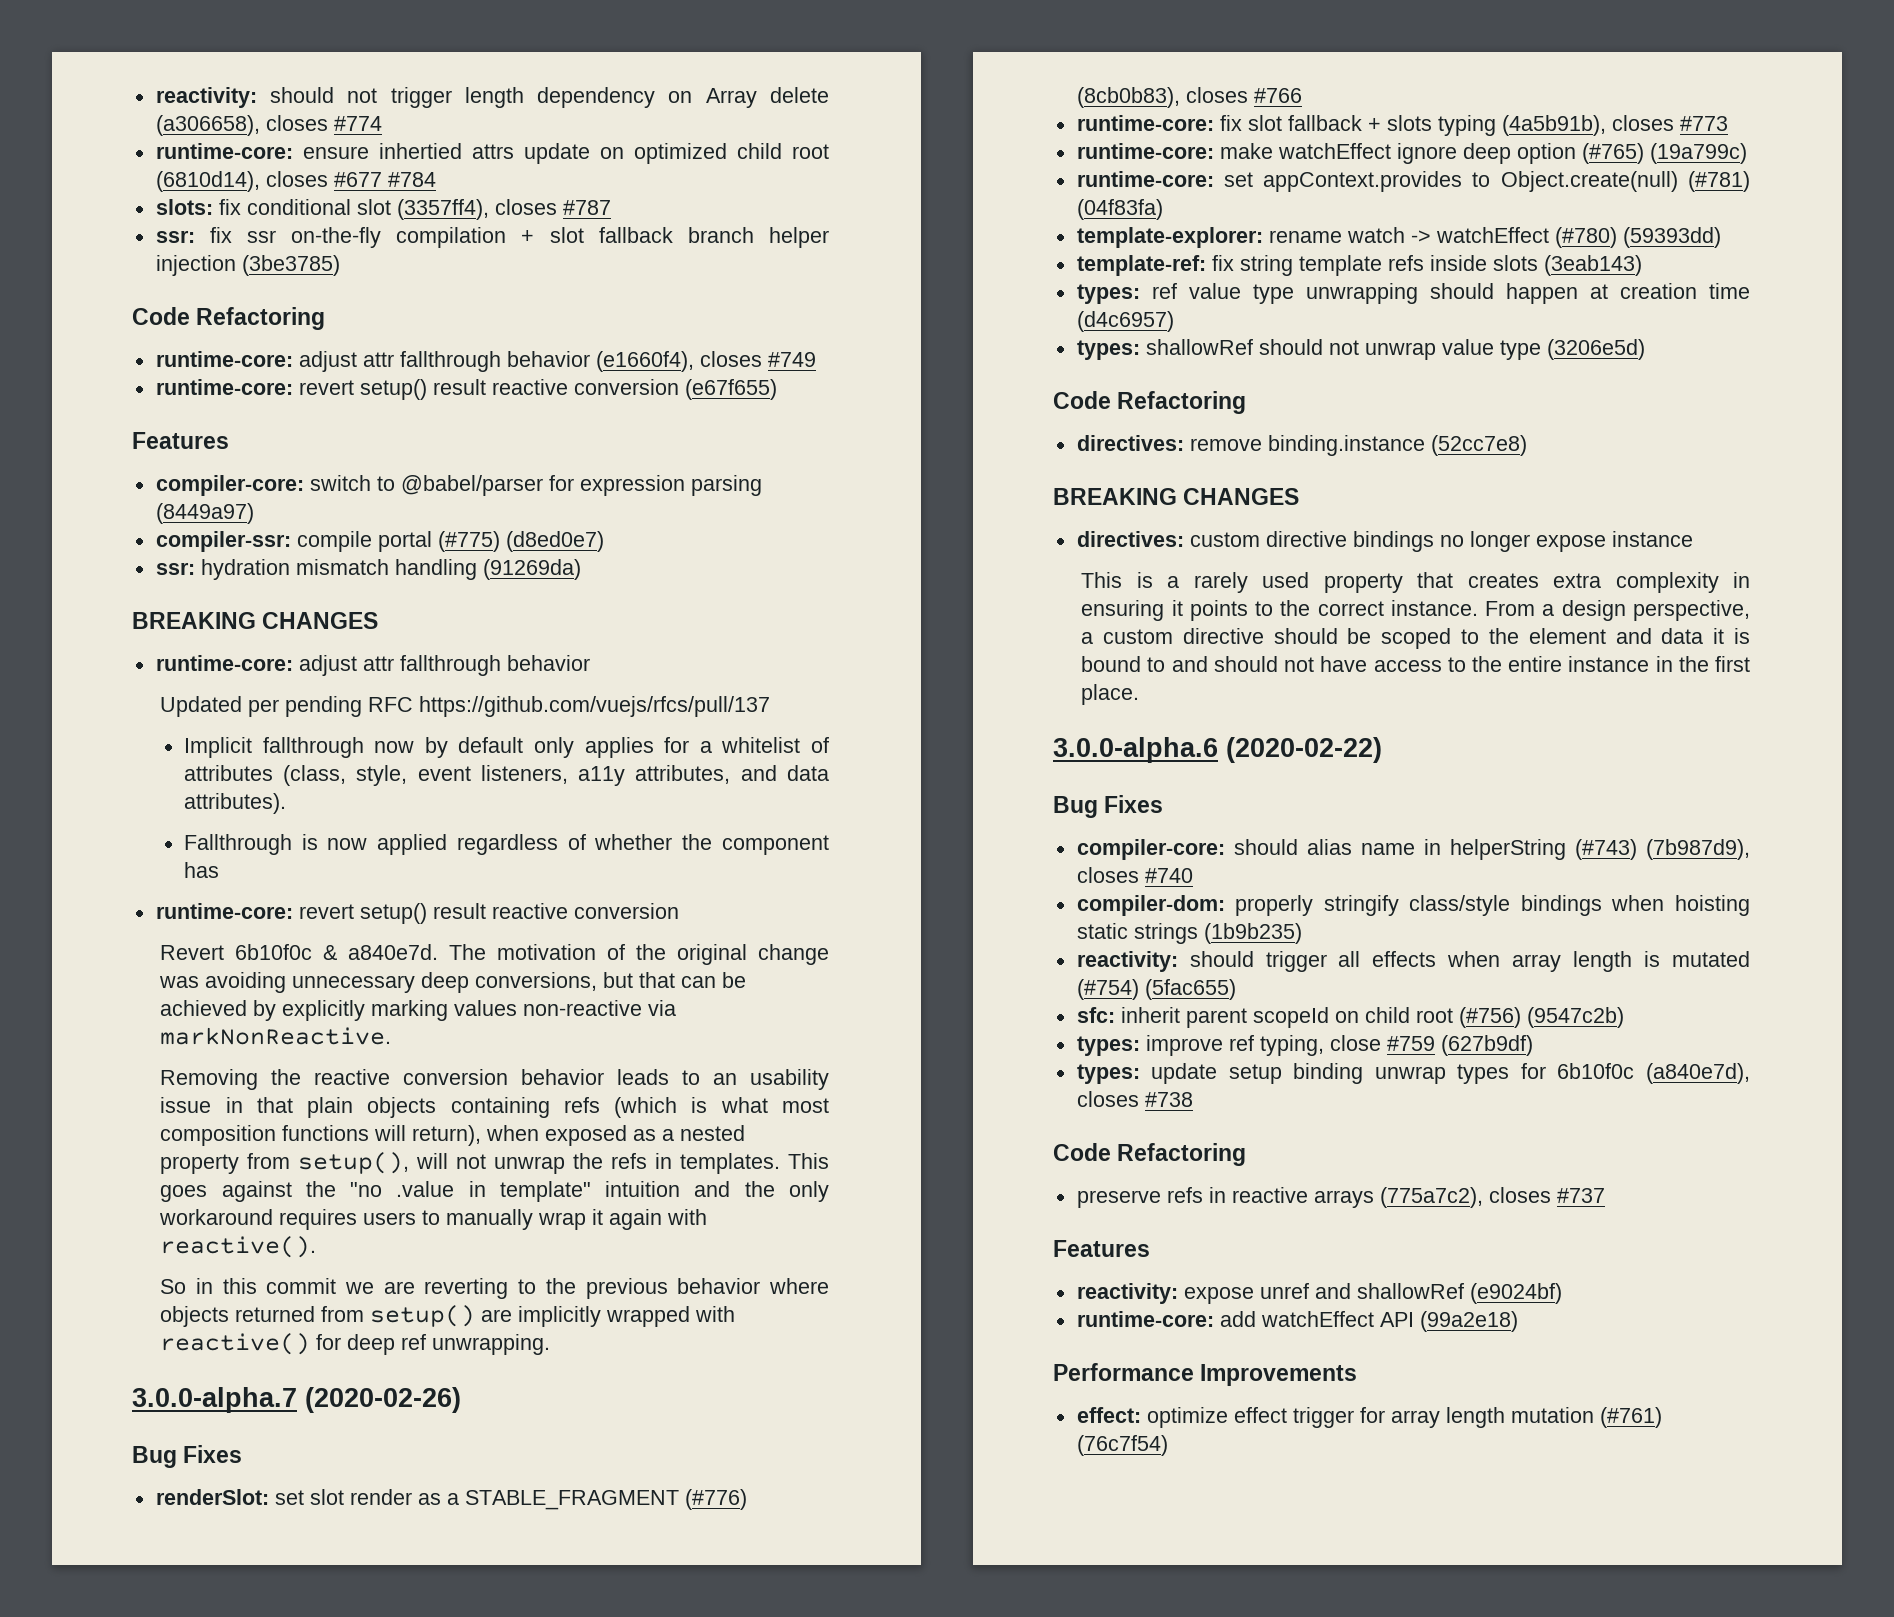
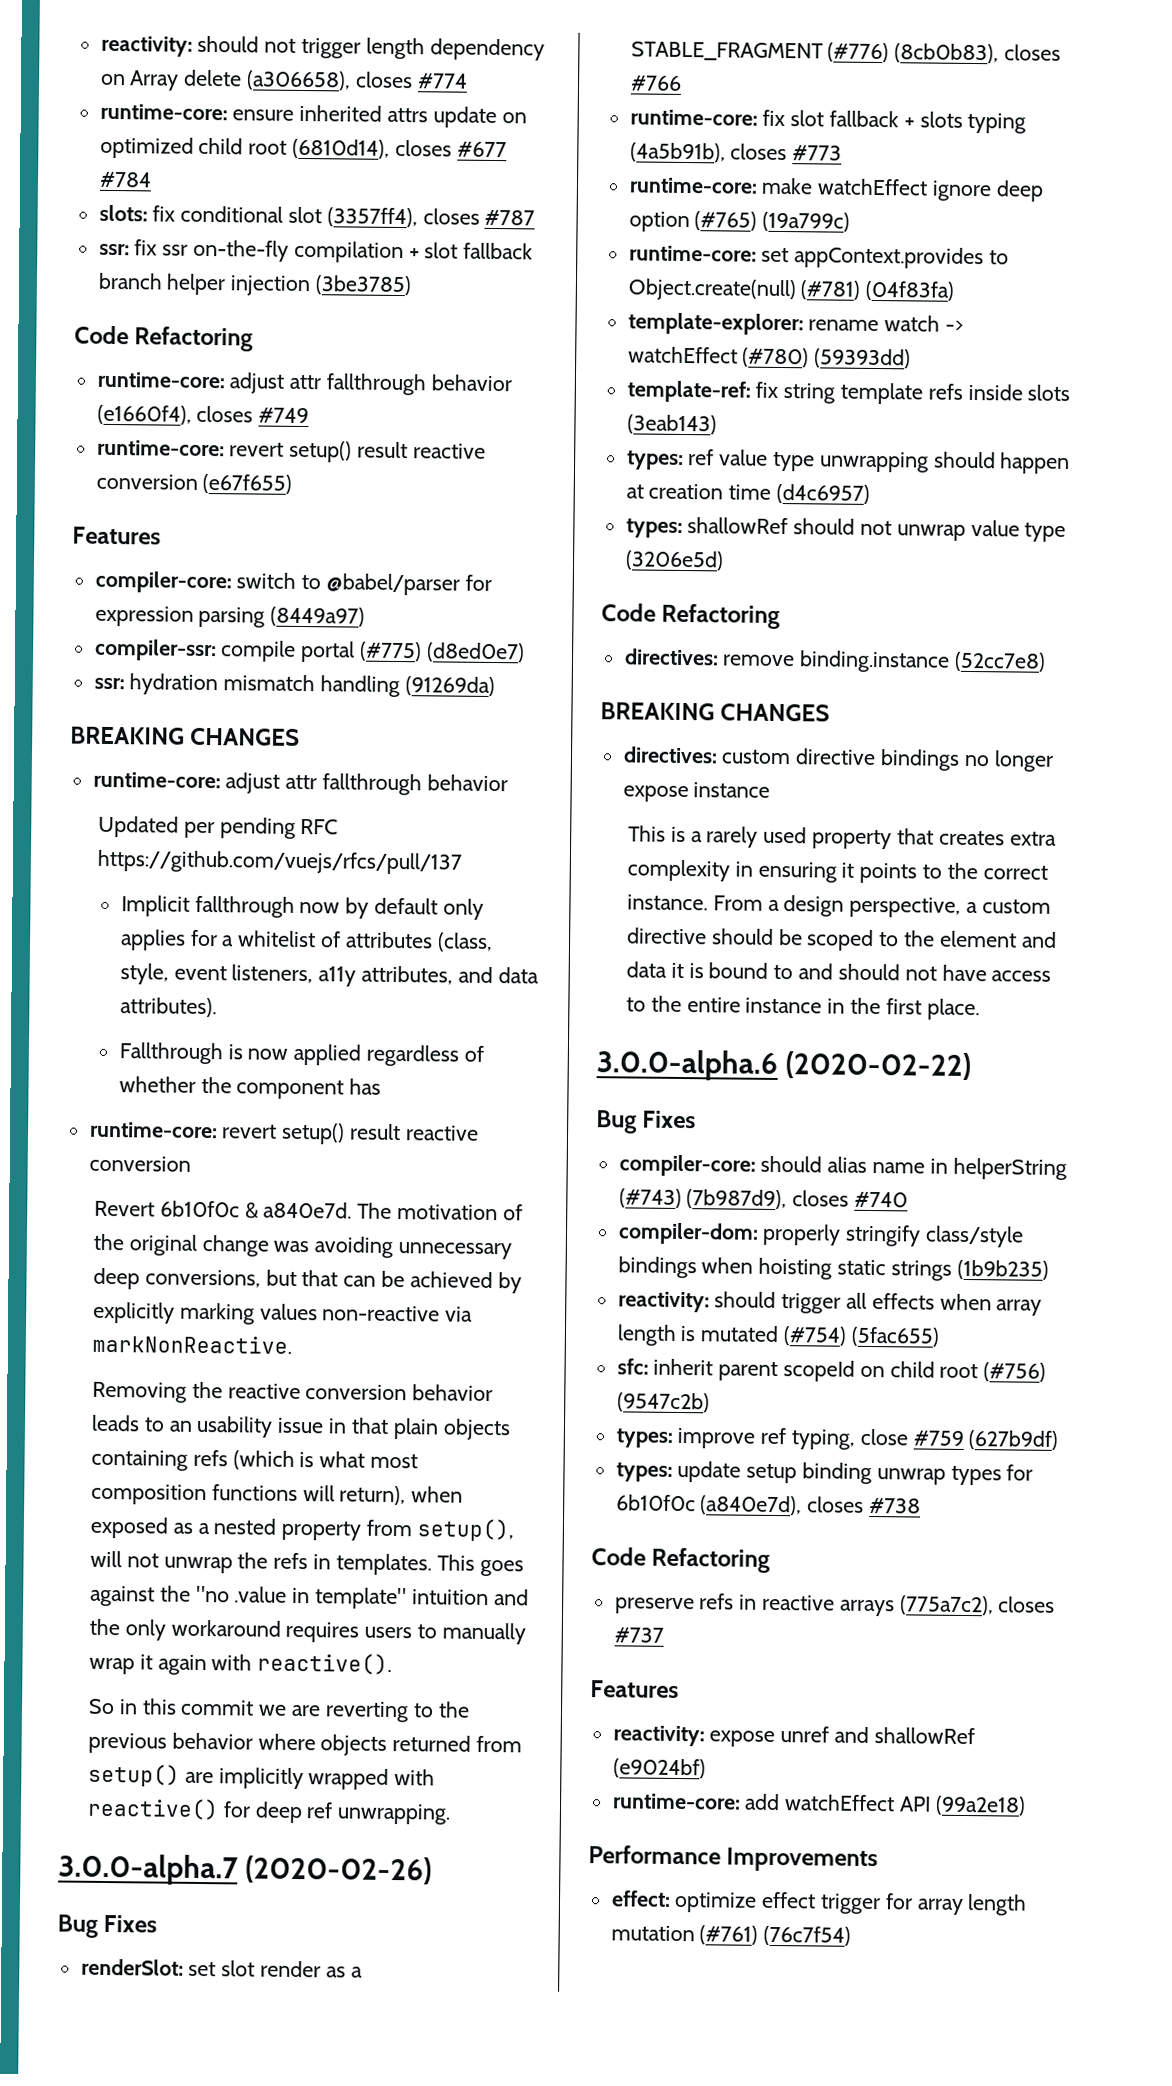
- runtime-core: ensure inhertied attrs update on optimized child root (6810d14), closes #677 #784
+ runtime-core: ensure inherited attrs update on optimized child root (6810d14), closes #677 #784

